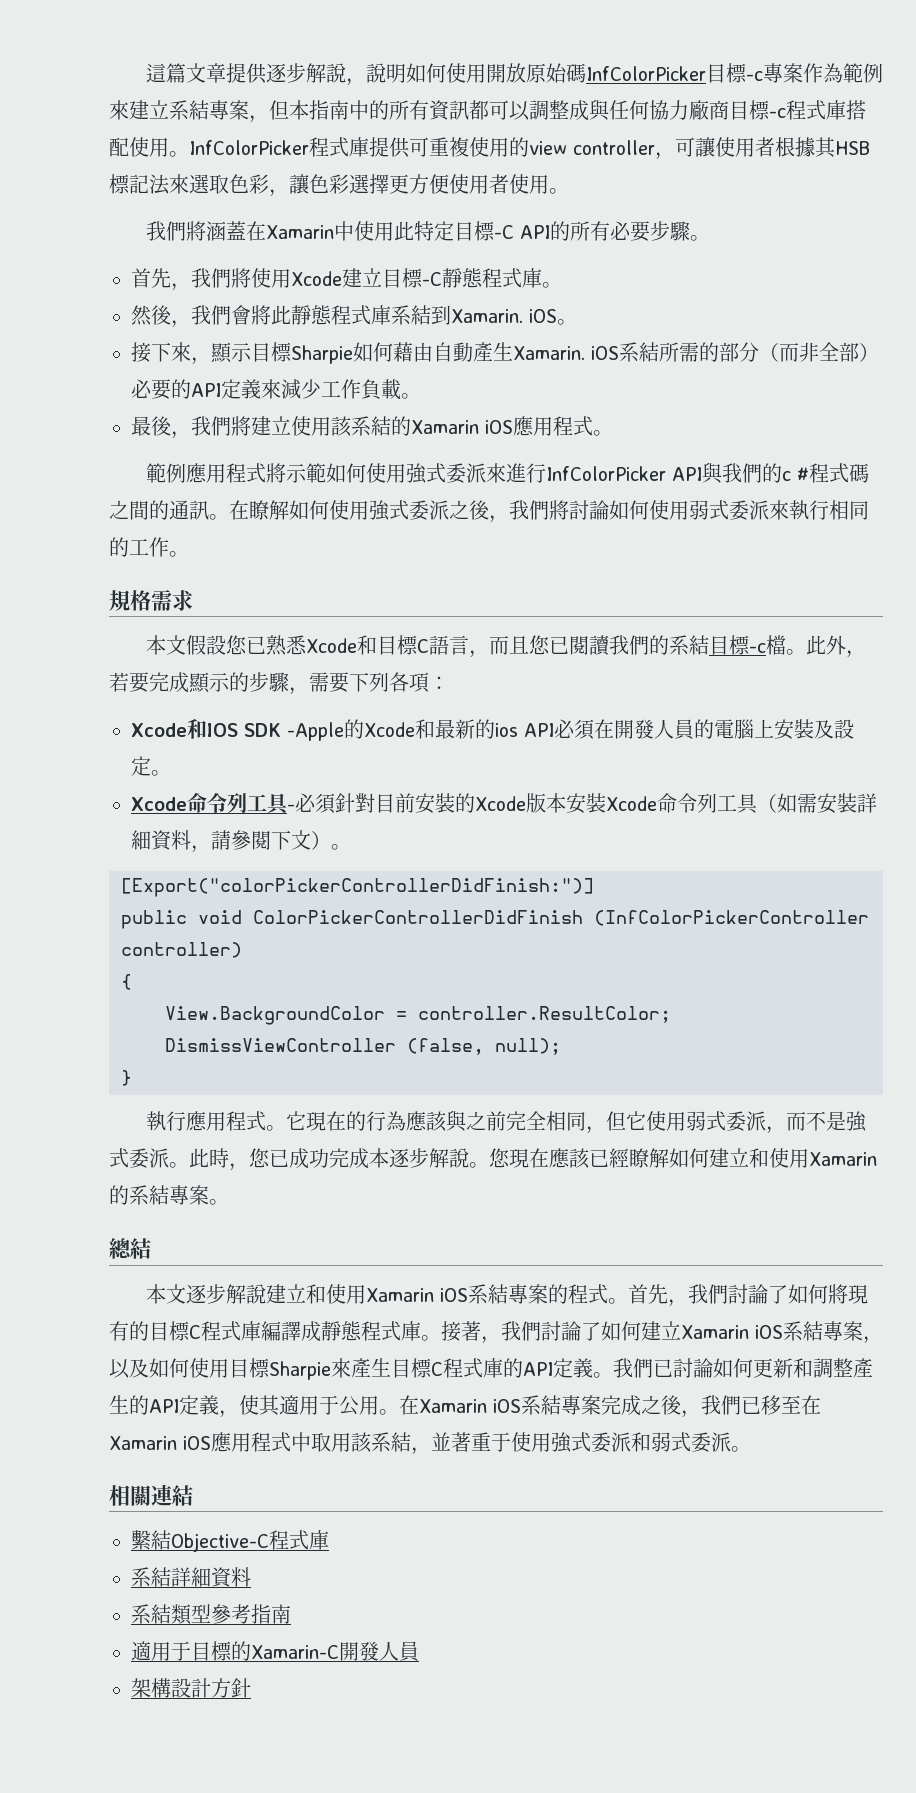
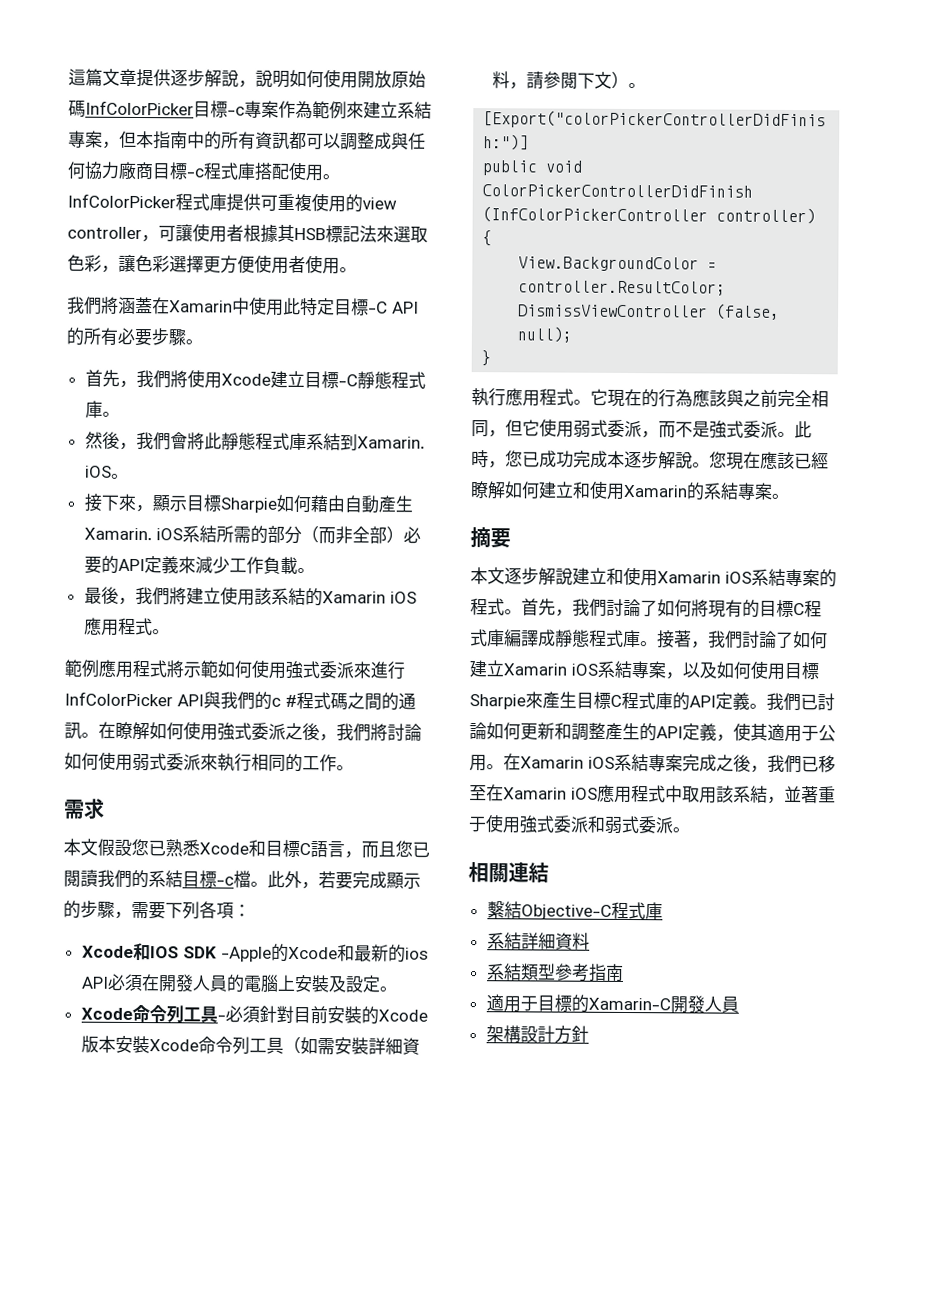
- 規格需求
+ 需求
- 總結
+ 摘要

